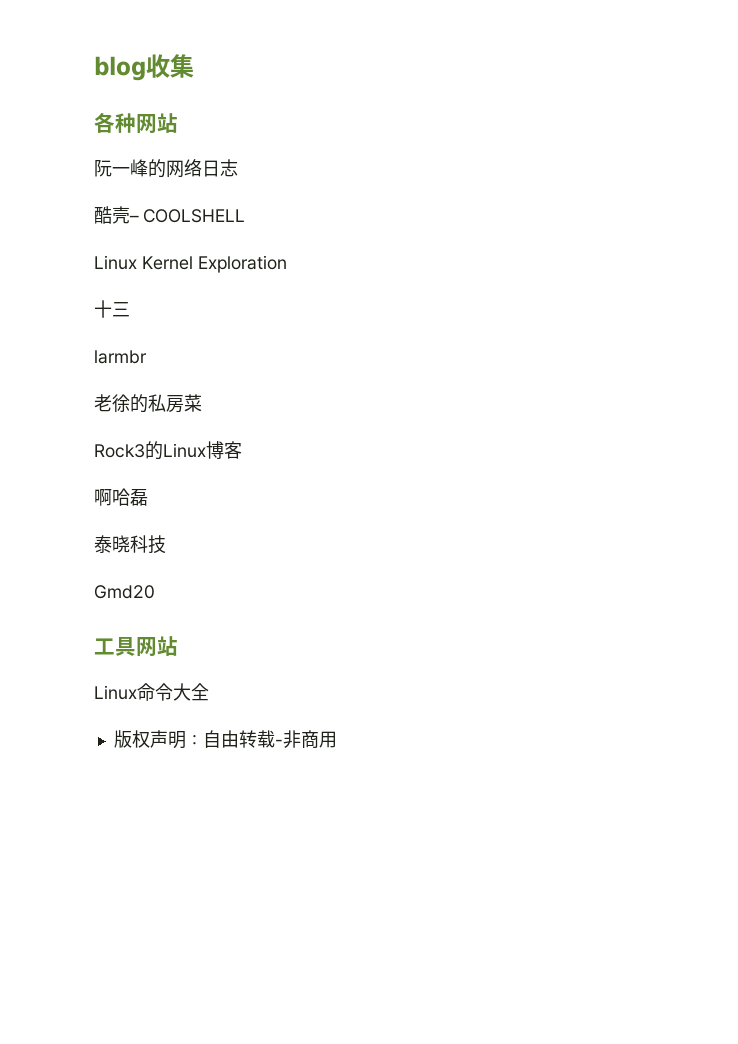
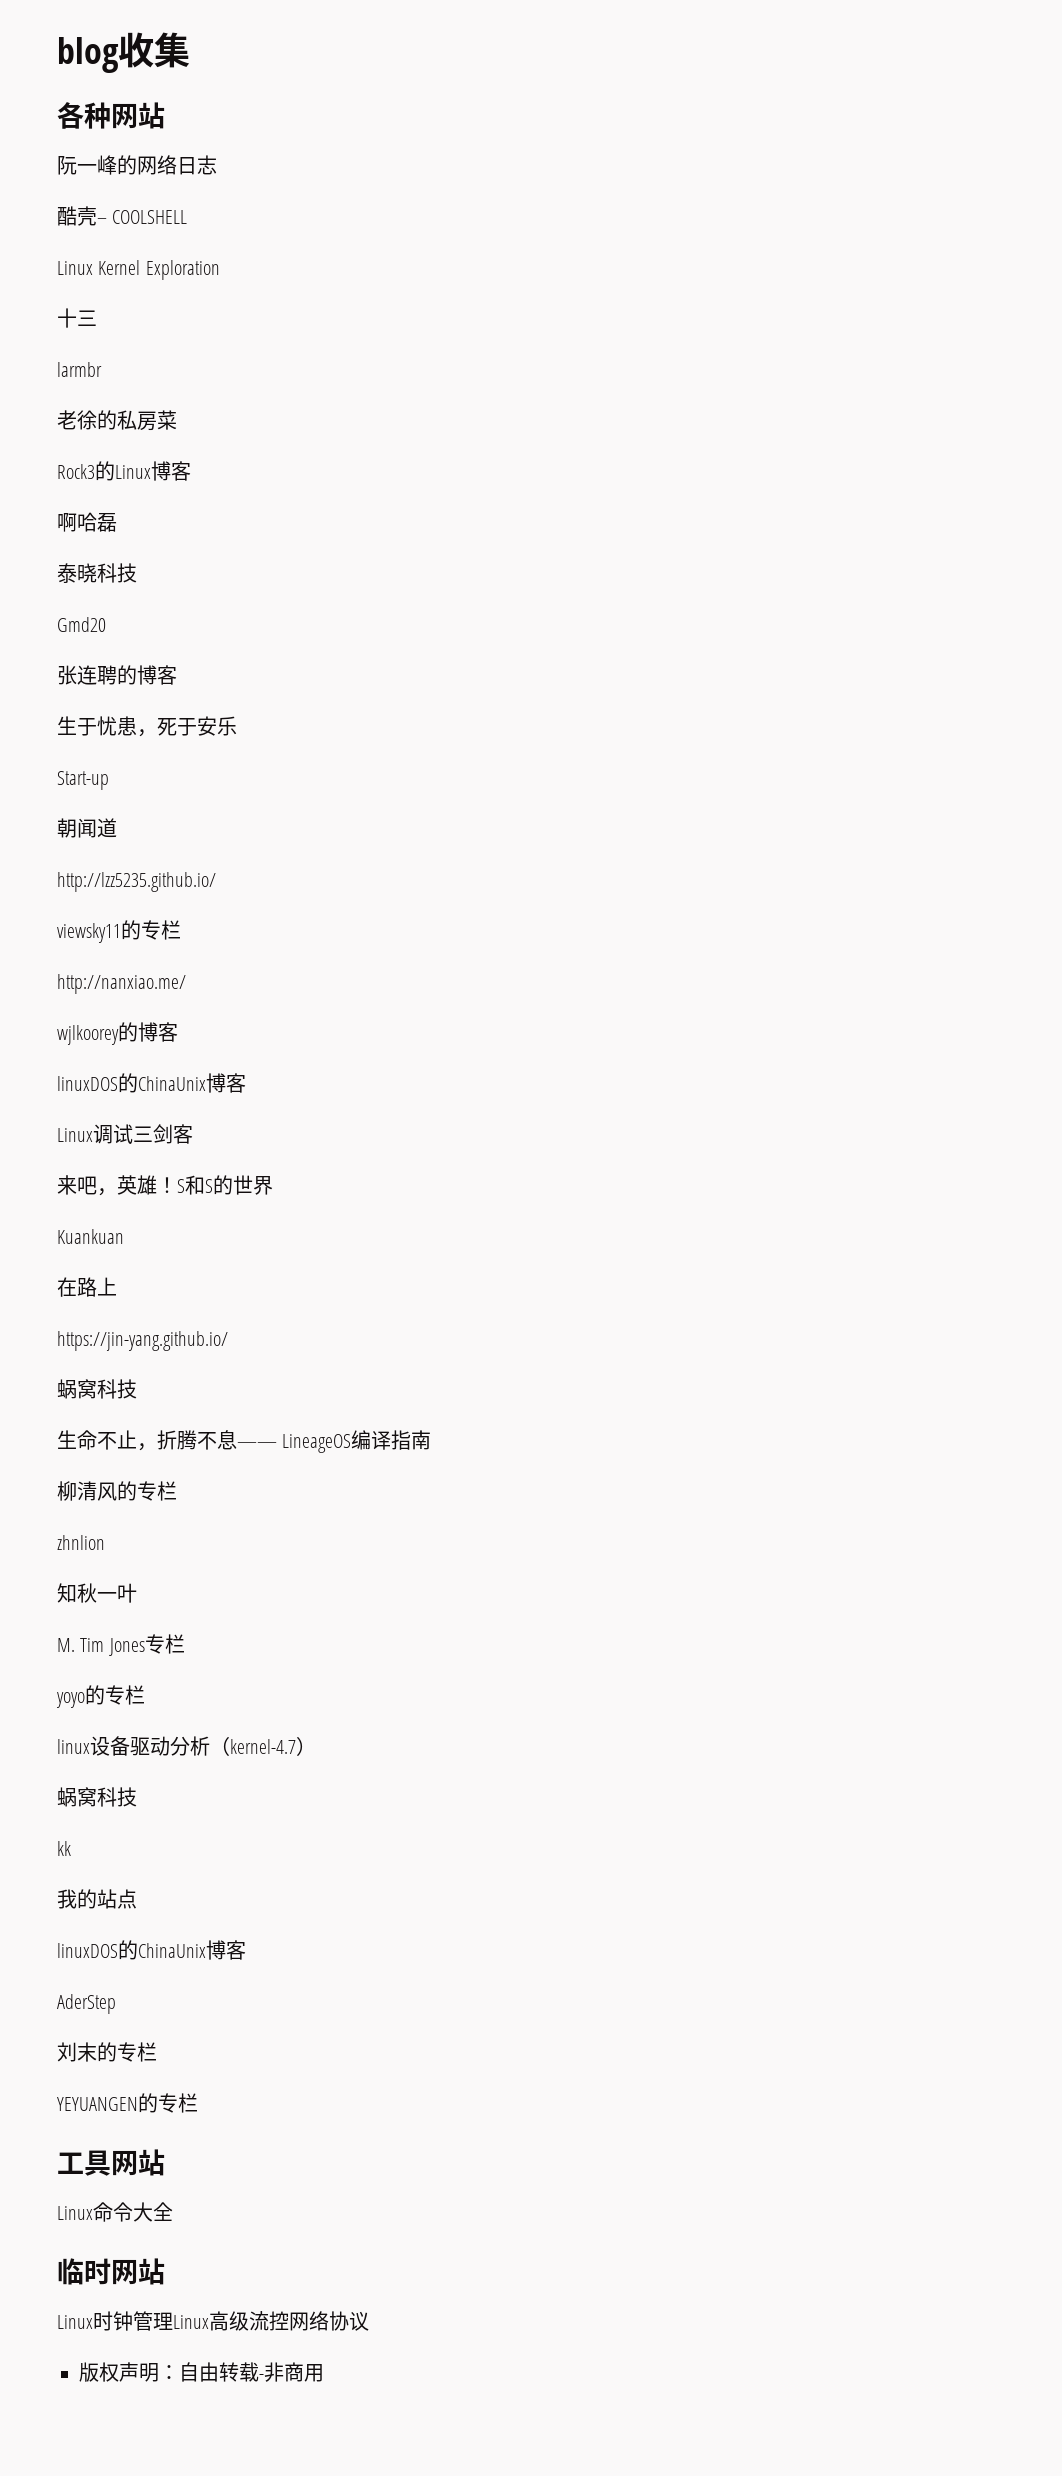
+ 张连聘的博客
+ 生于忧患，死于安乐
+ Start-up
+ 朝闻道
+ http://lzz5235.github.io/
+ viewsky11的专栏
+ http://nanxiao.me/
+ wjlkoorey的博客
+ linuxDOS的ChinaUnix博客
+ Linux调试三剑客
+ 来吧，英雄！S和S的世界
+ Kuankuan
+ 在路上
+ https://jin-yang.github.io/
+ 蜗窝科技
+ 生命不止，折腾不息—— LineageOS编译指南
+ 柳清风的专栏
+ zhnlion
+ 知秋一叶
+ M. Tim Jones专栏
+ yoyo的专栏
+ linux设备驱动分析（kernel-4.7）
+ 蜗窝科技
+ kk
+ 我的站点
+ linuxDOS的ChinaUnix博客
+ AderStep
+ 刘末的专栏
+ YEYUANGEN的专栏
+ 临时网站
+ Linux时钟管理Linux高级流控网络协议

